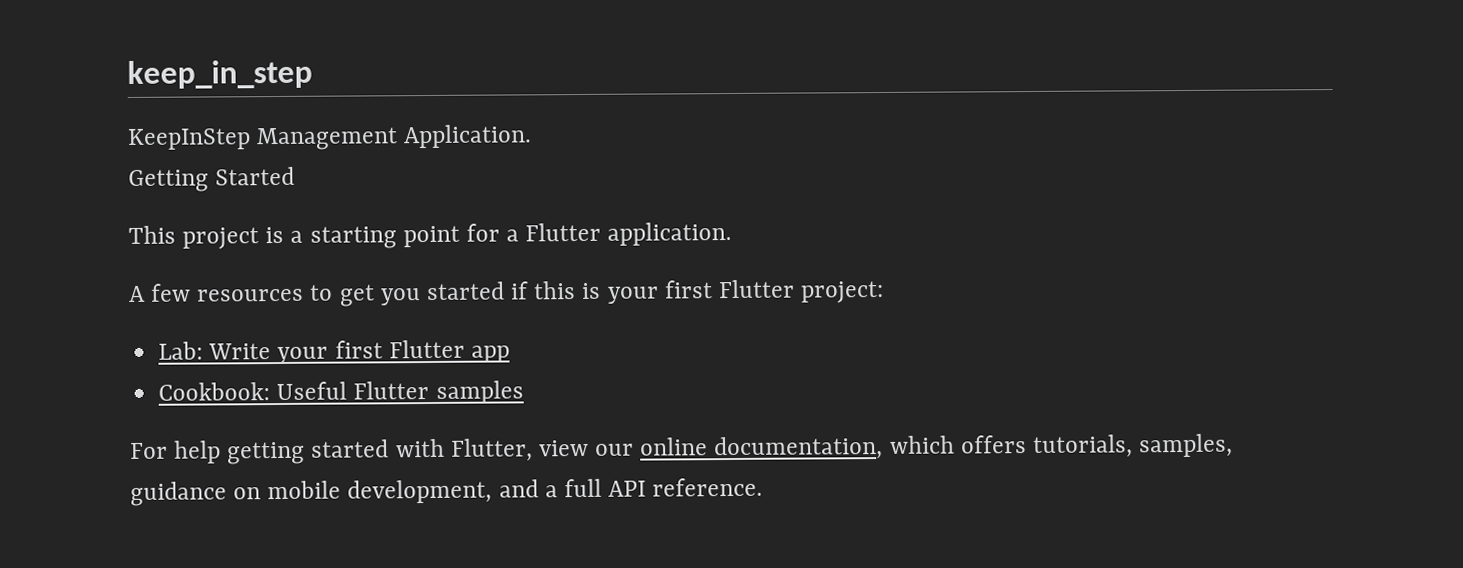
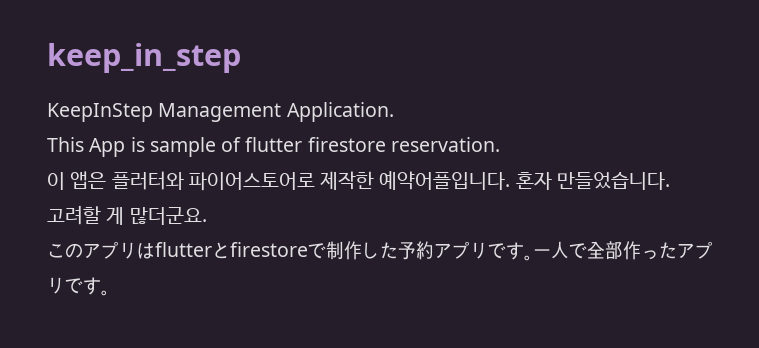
- Getting Started
- This project is a starting point for a Flutter application.
- A few resources to get you started if this is your first Flutter project:
- Lab: Write your first Flutter app
- Cookbook: Useful Flutter samples
- For help getting started with Flutter, view our online documentation, which offers tutorials, samples, guidance on mobile development, and a full API reference.
+ This App is sample of flutter firestore reservation.
+ 이 앱은 플러터와 파이어스토어로 제작한 예약어플입니다. 혼자 만들었습니다. 고려할 게 많더군요.
+ このアプリはflutterとfirestoreで制作した予約アプリです。一人で全部作ったアプリです。

